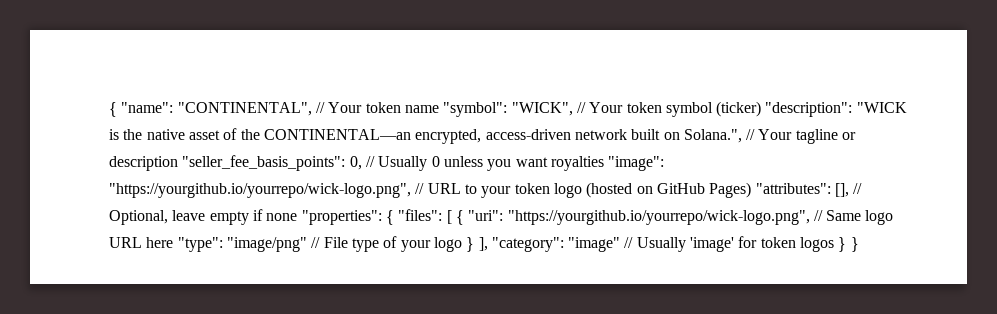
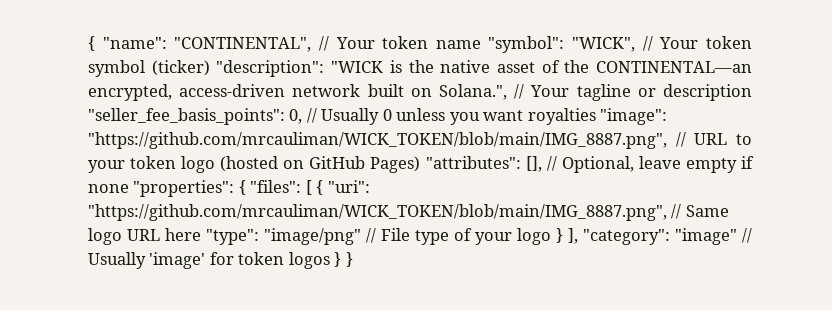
- "https://yourgithub.io/yourrepo/wick-logo.png", // URL to your token logo (hosted on GitHub Pages) "attributes":
+ "https://github.com/mrcauliman/WICK_TOKEN/blob/main/IMG_8887.png", // URL to your token logo (hosted on GitHub Pages) "attributes":
- "https://yourgithub.io/yourrepo/wick-logo.png", // Same logo URL here "type":
+ "https://github.com/mrcauliman/WICK_TOKEN/blob/main/IMG_8887.png", // Same logo URL here "type":

